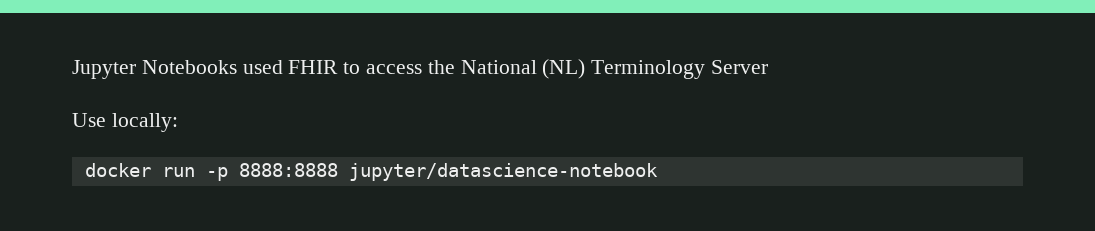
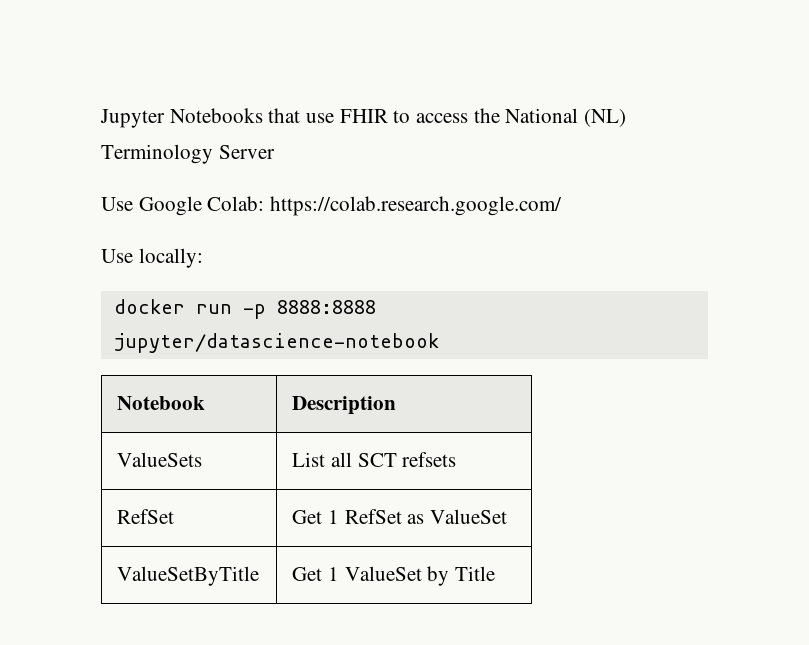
- Jupyter Notebooks used FHIR to access the National (NL) Terminology Server
+ Jupyter Notebooks that use FHIR to access the National (NL) Terminology Server
+ Use Google Colab: https://colab.research.google.com/
+ Notebook | Description
+ ValueSets | List all SCT refsets
+ RefSet | Get 1 RefSet as ValueSet
+ ValueSetByTitle | Get 1 ValueSet by Title

